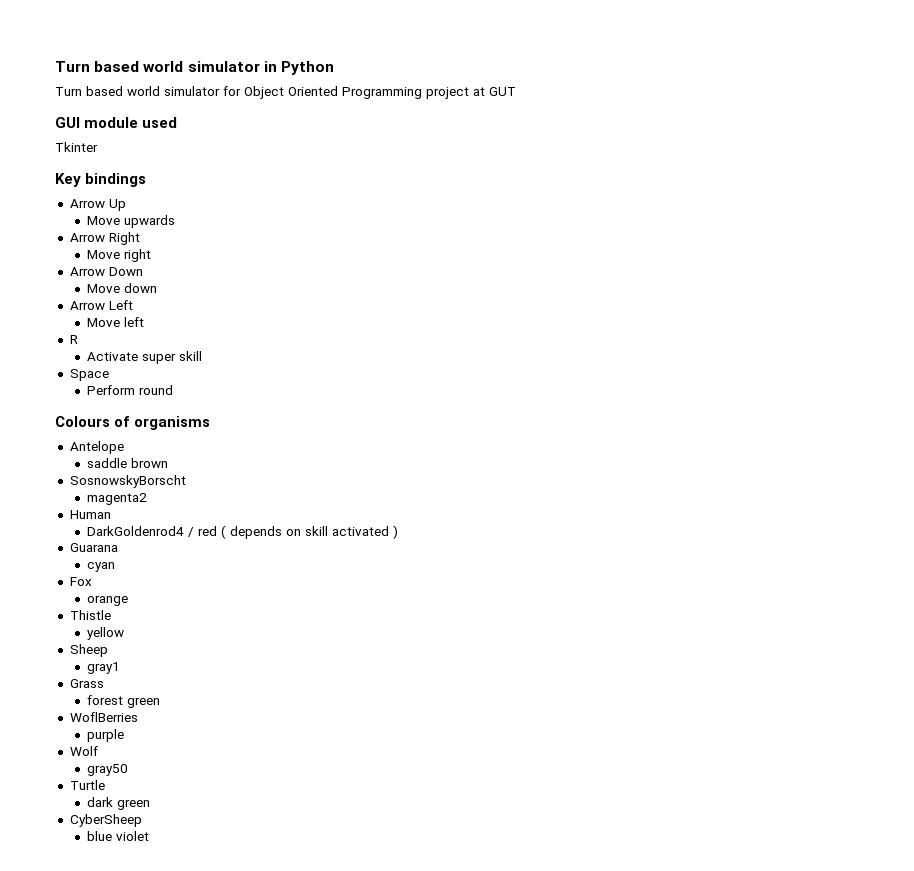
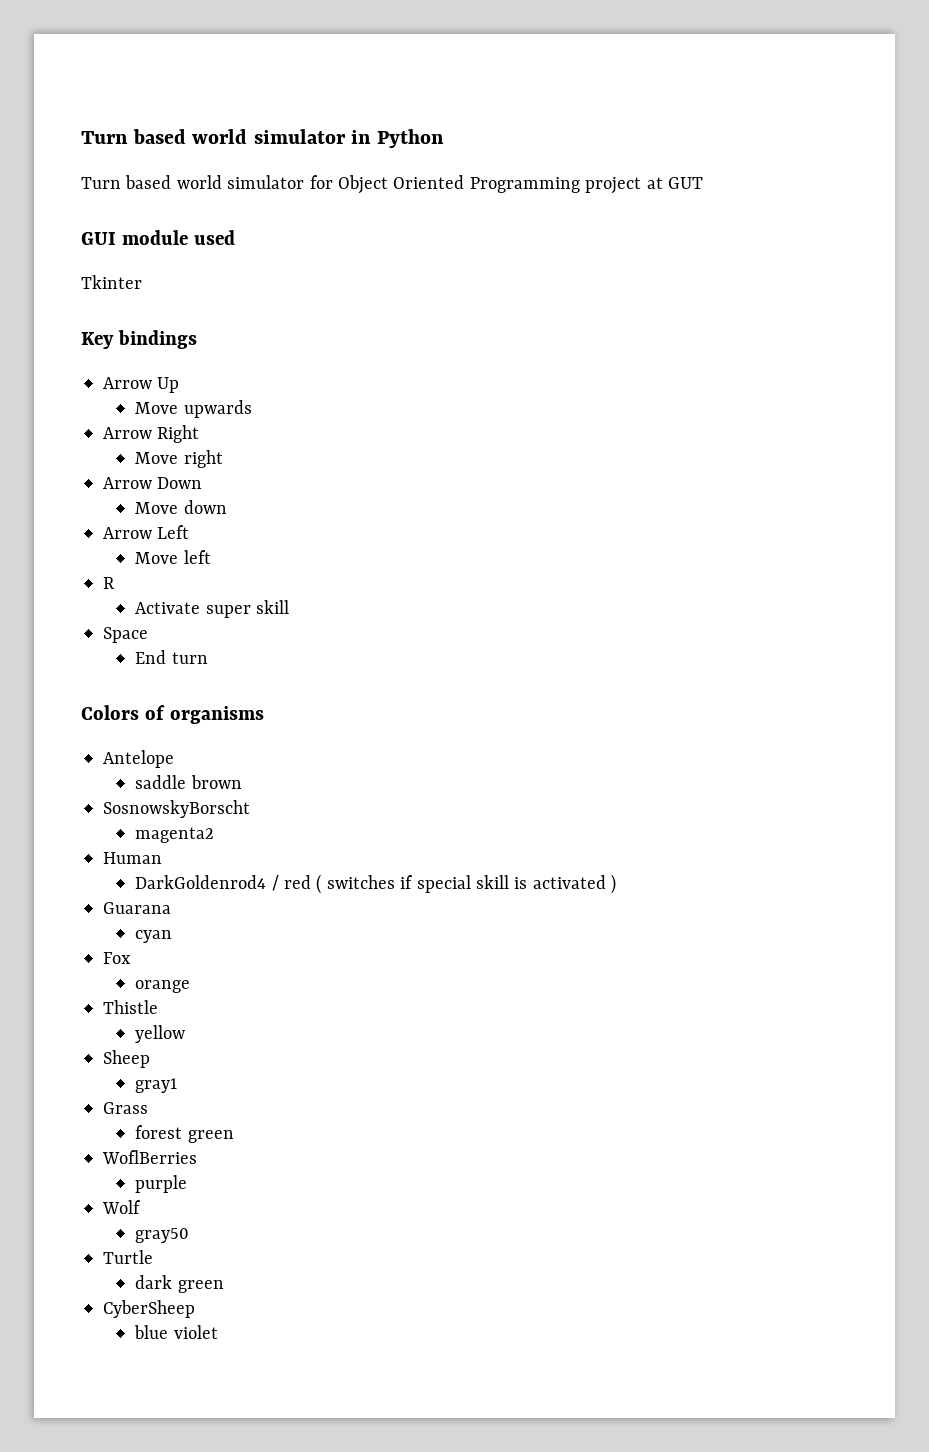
- Perform round
- Colours of organisms
+ End turn
+ Colors of organisms
- DarkGoldenrod4 / red ( depends on skill activated )
+ DarkGoldenrod4 / red ( switches if special skill is activated )

